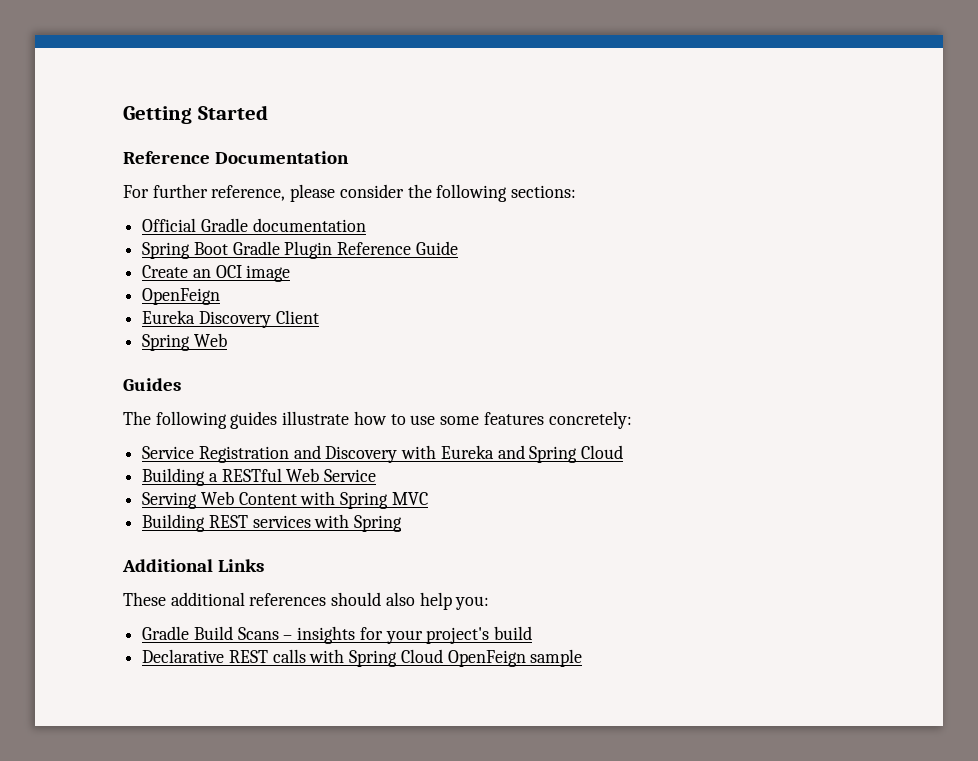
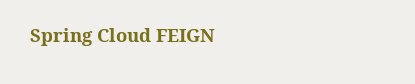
- Getting Started
- Reference Documentation
- For further reference, please consider the following sections:
- Official Gradle documentation
- Spring Boot Gradle Plugin Reference Guide
- Create an OCI image
- OpenFeign
- Eureka Discovery Client
- Spring Web
- Guides
- The following guides illustrate how to use some features concretely:
- Service Registration and Discovery with Eureka and Spring Cloud
- Building a RESTful Web Service
- Serving Web Content with Spring MVC
- Building REST services with Spring
- Additional Links
- These additional references should also help you:
- Gradle Build Scans – insights for your project's build
- Declarative REST calls with Spring Cloud OpenFeign sample
+ Spring Cloud FEIGN

